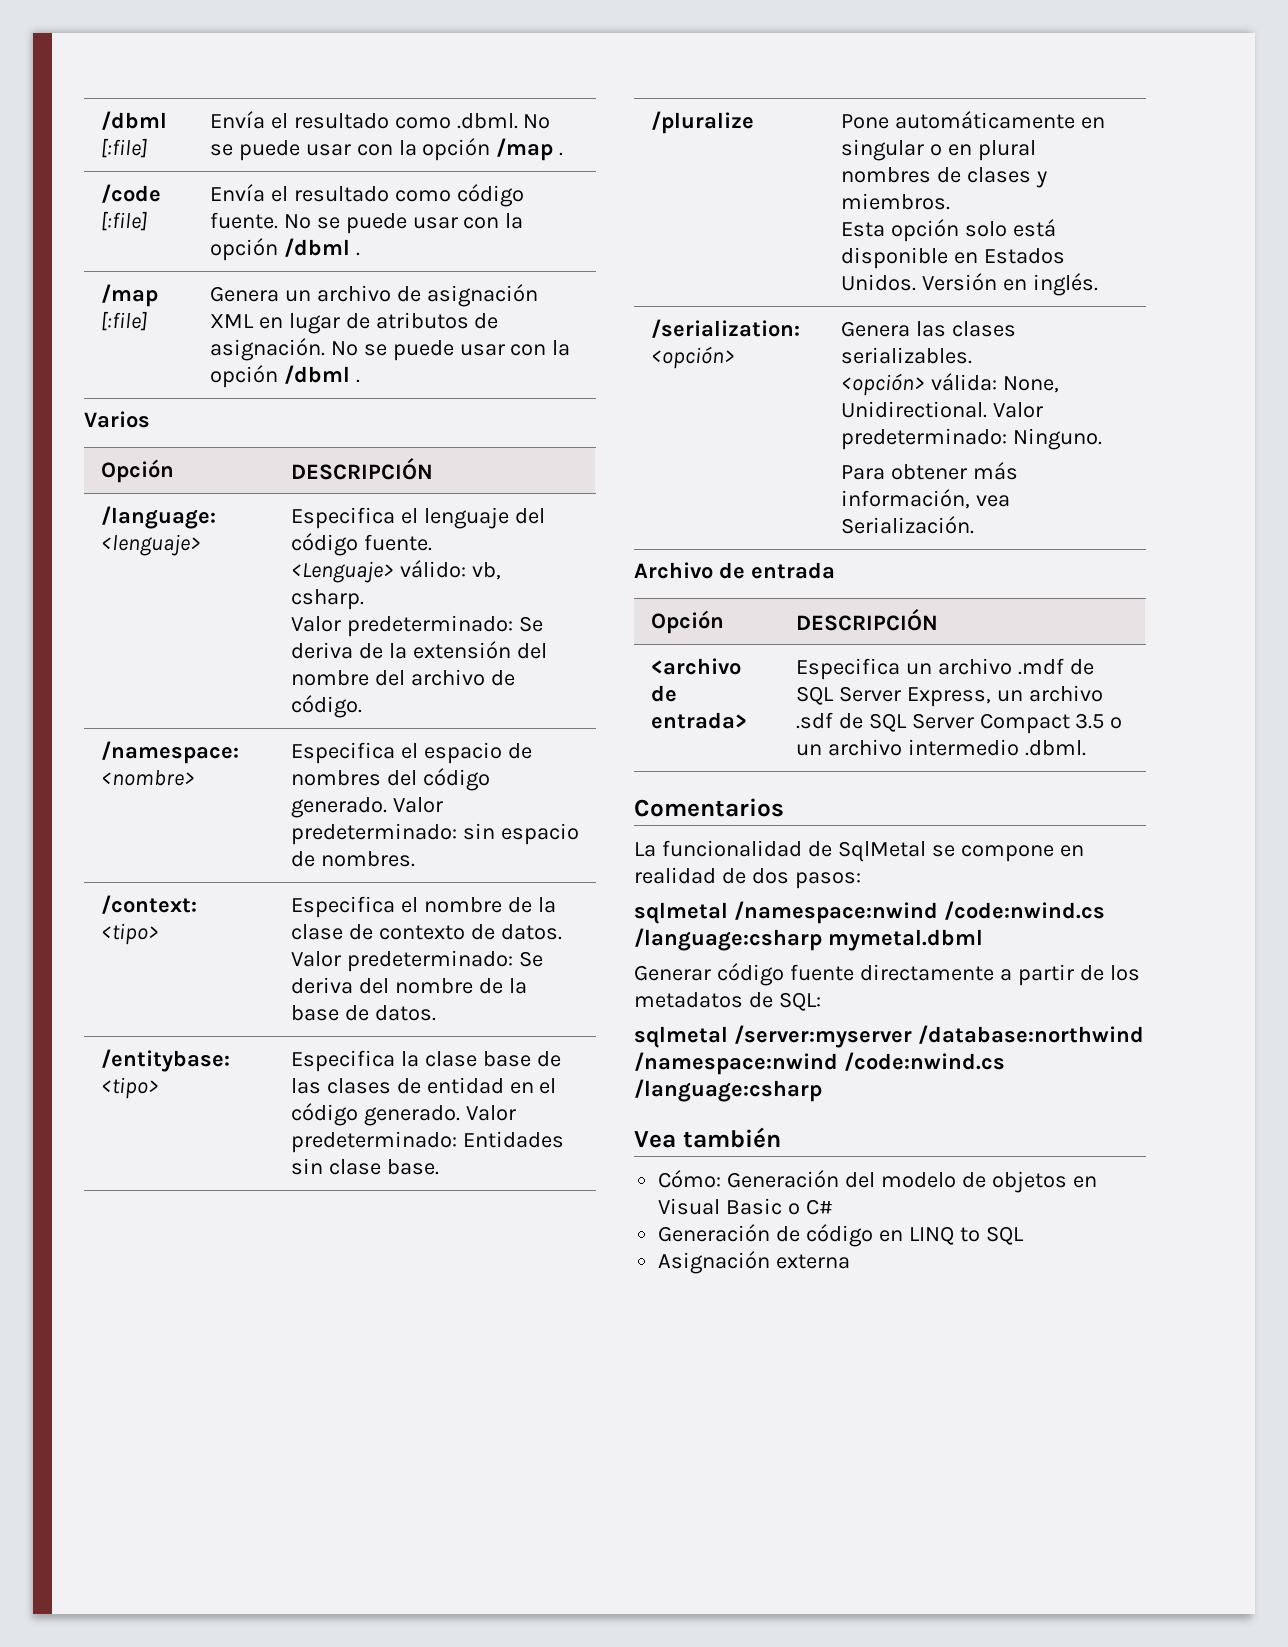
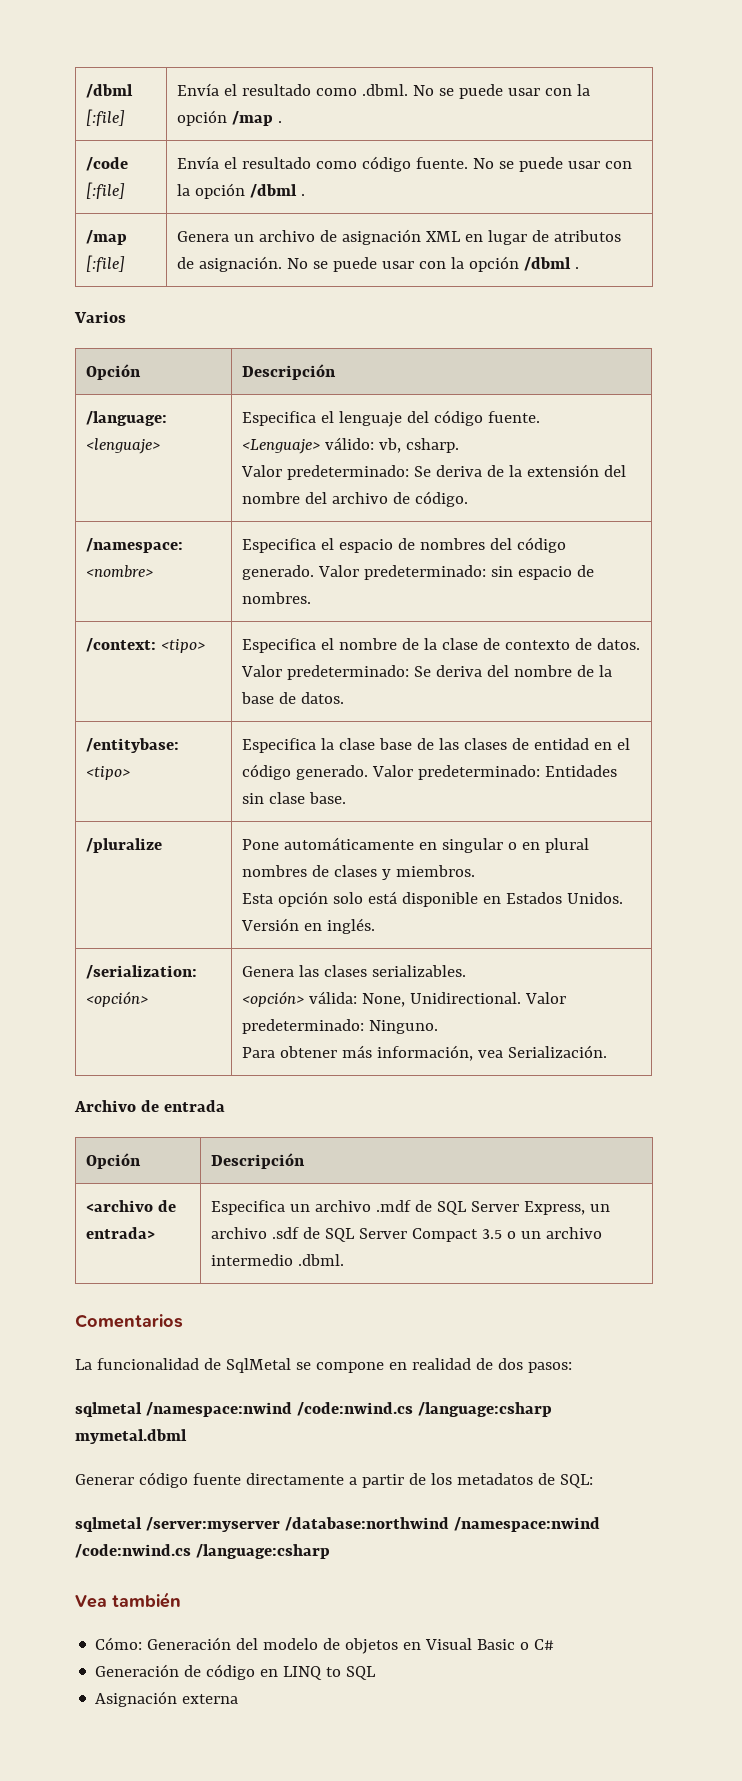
  Varios
- Opción | DESCRIPCIÓN
+ Opción | Descripción
  Archivo de entrada
- Opción | DESCRIPCIÓN
+ Opción | Descripción

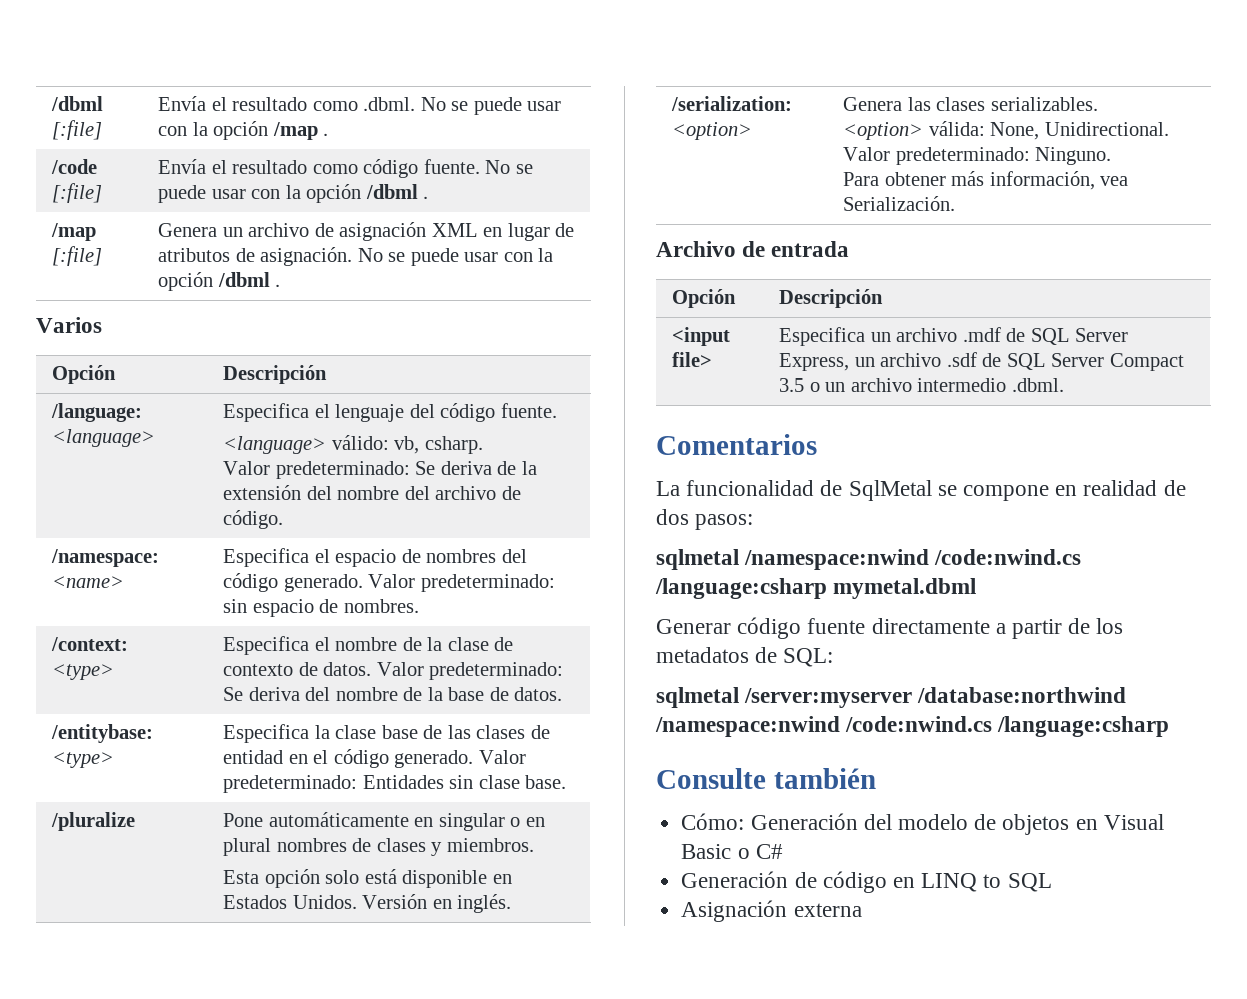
- /language: <lenguaje> | Especifica el lenguaje del código fuente.
- <Lenguaje> válido: vb, csharp.
+ /language: <language> | Especifica el lenguaje del código fuente.
+ <language> válido: vb, csharp.
- /namespace: <nombre> | Especifica el espacio de nombres del código generado. Valor predeterminado: sin espacio de nombres.
+ /namespace: <name> | Especifica el espacio de nombres del código generado. Valor predeterminado: sin espacio de nombres.
- /context: <tipo> | Especifica el nombre de la clase de contexto de datos. Valor predeterminado: Se deriva del nombre de la base de datos.
+ /context: <type> | Especifica el nombre de la clase de contexto de datos. Valor predeterminado: Se deriva del nombre de la base de datos.
- /entitybase: <tipo> | Especifica la clase base de las clases de entidad en el código generado. Valor predeterminado: Entidades sin clase base.
+ /entitybase: <type> | Especifica la clase base de las clases de entidad en el código generado. Valor predeterminado: Entidades sin clase base.
- /serialization: <opción> | Genera las clases serializables.
- <opción> válida: None, Unidirectional. Valor predeterminado: Ninguno.
+ /serialization: <option> | Genera las clases serializables.
+ <option> válida: None, Unidirectional. Valor predeterminado: Ninguno.
- <archivo de entrada> | Especifica un archivo .mdf de SQL Server Express, un archivo .sdf de SQL Server Compact 3.5 o un archivo intermedio .dbml.
+ <input file> | Especifica un archivo .mdf de SQL Server Express, un archivo .sdf de SQL Server Compact 3.5 o un archivo intermedio .dbml.
- Vea también
+ Consulte también

